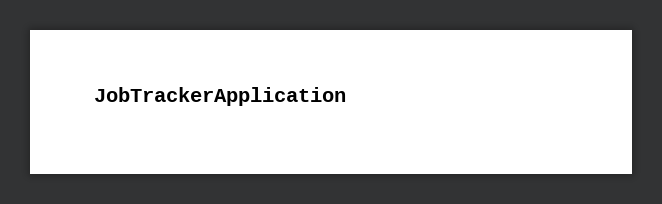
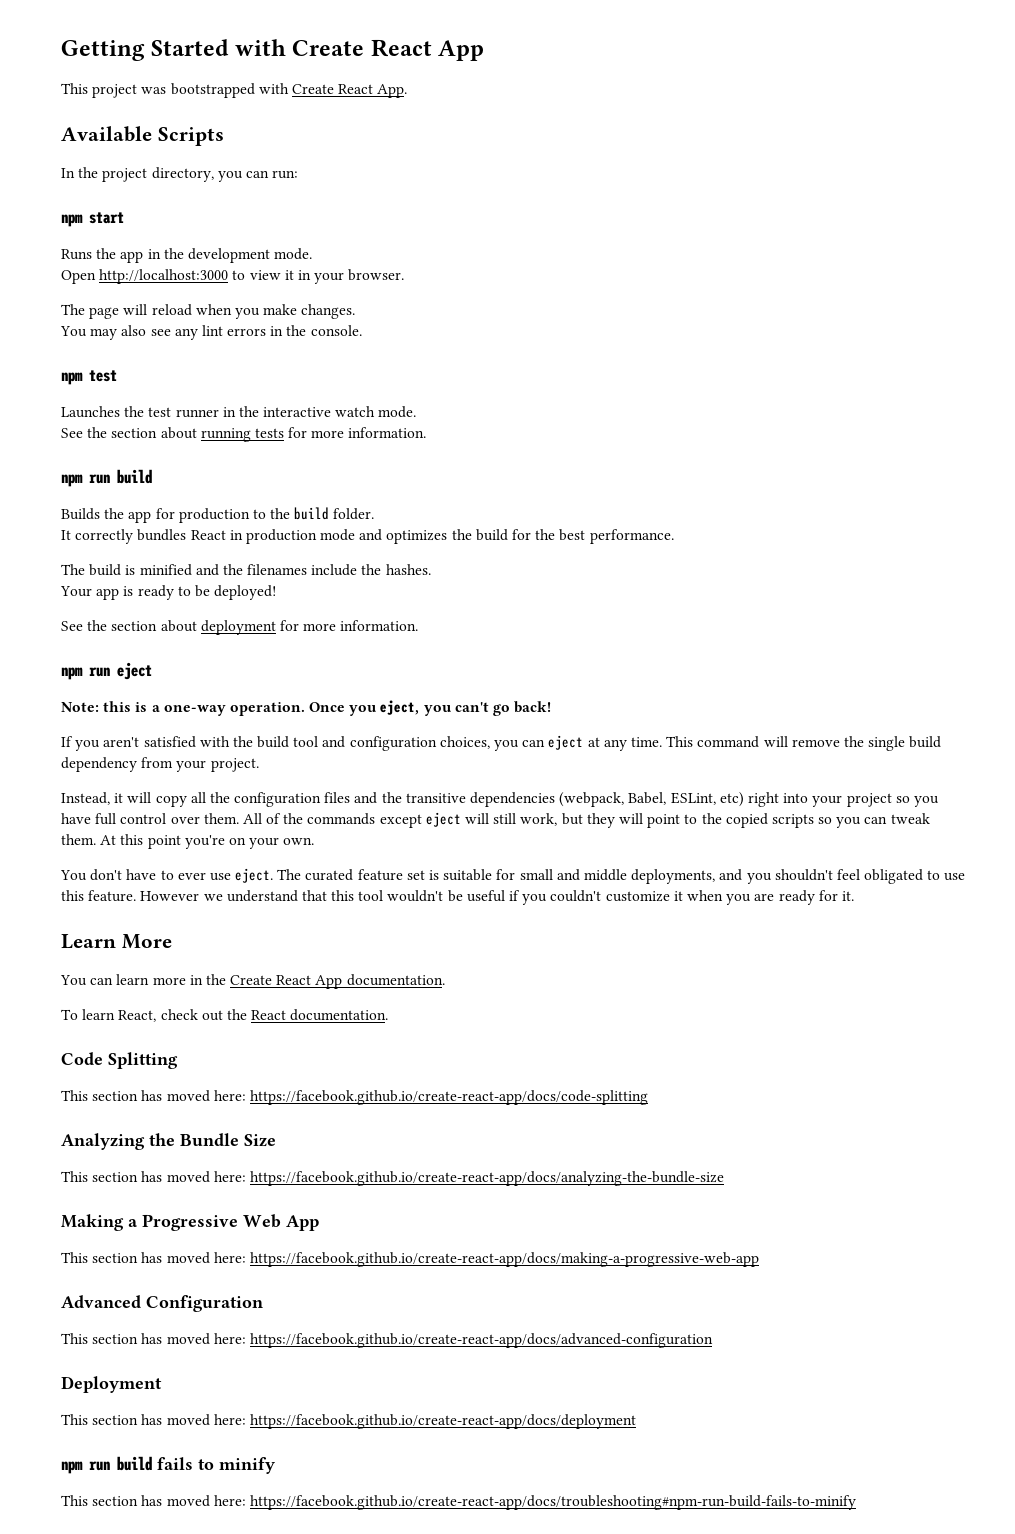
- JobTrackerApplication
+ Getting Started with Create React App
+ This project was bootstrapped with Create React App.
+ Available Scripts
+ In the project directory, you can run:
+ npm start
+ Runs the app in the development mode.
+ Open http://localhost:3000 to view it in your browser.
+ The page will reload when you make changes.
+ You may also see any lint errors in the console.
+ npm test
+ Launches the test runner in the interactive watch mode.
+ See the section about running tests for more information.
+ npm run build
+ Builds the app for production to the build folder.
+ It correctly bundles React in production mode and optimizes the build for the best performance.
+ The build is minified and the filenames include the hashes.
+ Your app is ready to be deployed!
+ See the section about deployment for more information.
+ npm run eject
+ Note: this is a one-way operation. Once you eject, you can't go back!
+ If you aren't satisfied with the build tool and configuration choices, you can eject at any time. This command will remove the single build dependency from your project.
+ Instead, it will copy all the configuration files and the transitive dependencies (webpack, Babel, ESLint, etc) right into your project so you have full control over them. All of the commands except eject will still work, but they will point to the copied scripts so you can tweak them. At this point you're on your own.
+ You don't have to ever use eject. The curated feature set is suitable for small and middle deployments, and you shouldn't feel obligated to use this feature. However we understand that this tool wouldn't be useful if you couldn't customize it when you are ready for it.
+ Learn More
+ You can learn more in the Create React App documentation.
+ To learn React, check out the React documentation.
+ Code Splitting
+ This section has moved here: https://facebook.github.io/create-react-app/docs/code-splitting
+ Analyzing the Bundle Size
+ This section has moved here: https://facebook.github.io/create-react-app/docs/analyzing-the-bundle-size
+ Making a Progressive Web App
+ This section has moved here: https://facebook.github.io/create-react-app/docs/making-a-progressive-web-app
+ Advanced Configuration
+ This section has moved here: https://facebook.github.io/create-react-app/docs/advanced-configuration
+ Deployment
+ This section has moved here: https://facebook.github.io/create-react-app/docs/deployment
+ npm run build fails to minify
+ This section has moved here: https://facebook.github.io/create-react-app/docs/troubleshooting#npm-run-build-fails-to-minify

